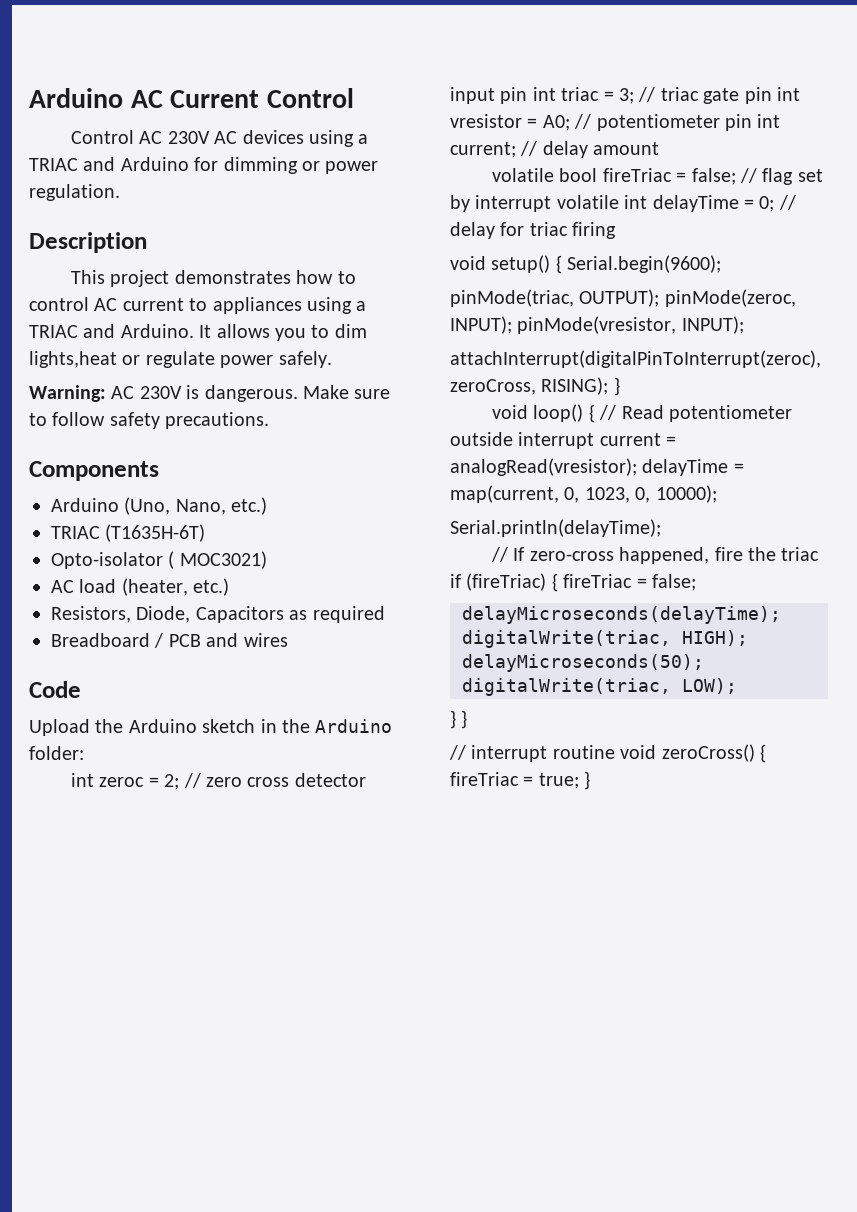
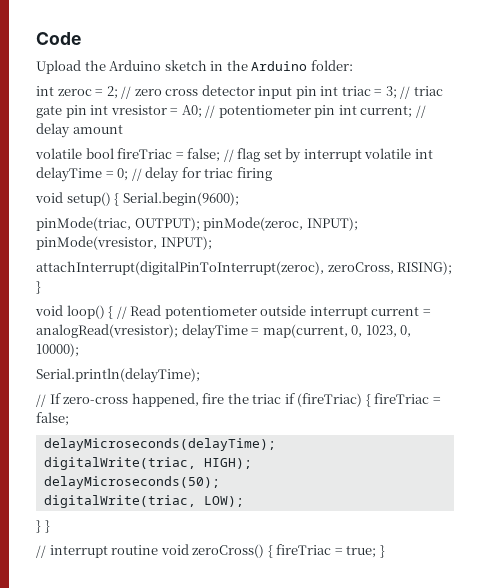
- Arduino AC Current Control
- Control AC 230V AC devices using a TRIAC and Arduino for dimming or power regulation.
- Description
- This project demonstrates how to control AC current to appliances using a TRIAC and Arduino. It allows you to dim lights,heat or regulate power safely.
- Warning: AC 230V is dangerous. Make sure to follow safety precautions.
- Components
- Arduino (Uno, Nano, etc.)
- TRIAC (T1635H-6T)
- Opto-isolator ( MOC3021)
- AC load (heater, etc.)
- Resistors, Diode, Capacitors as required
- Breadboard / PCB and wires

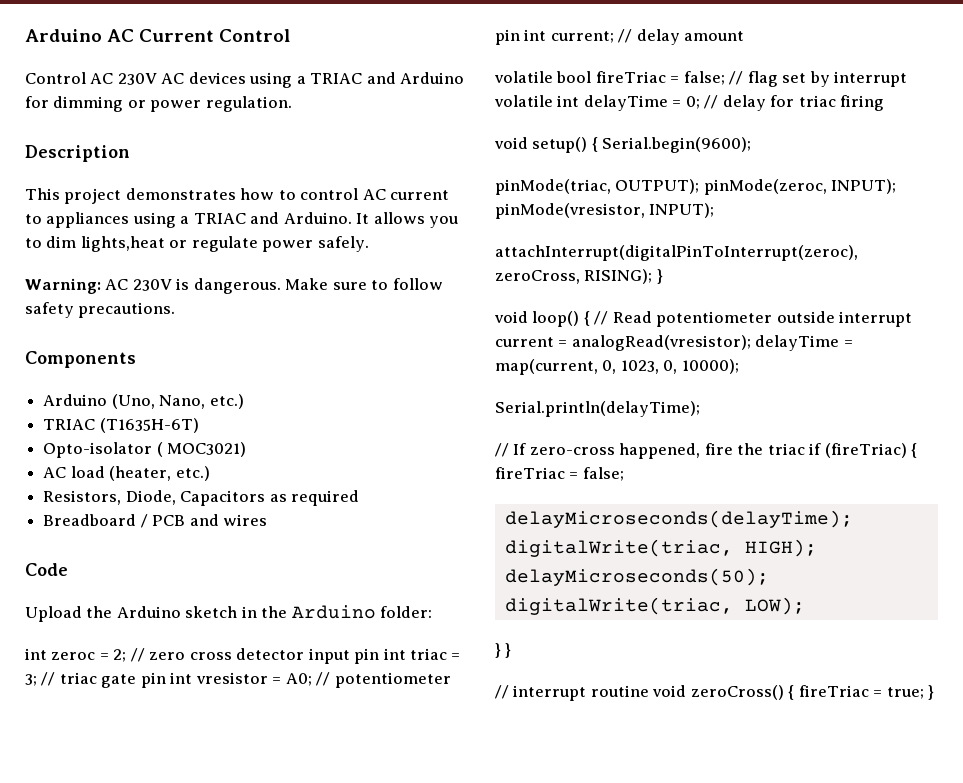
+ Arduino AC Current Control
+ Control AC 230V AC devices using a TRIAC and Arduino for dimming or power regulation.
+ Description
+ This project demonstrates how to control AC current to appliances using a TRIAC and Arduino. It allows you to dim lights,heat or regulate power safely.
+ Warning: AC 230V is dangerous. Make sure to follow safety precautions.
+ Components
+ Arduino (Uno, Nano, etc.)
+ TRIAC (T1635H-6T)
+ Opto-isolator ( MOC3021)
+ AC load (heater, etc.)
+ Resistors, Diode, Capacitors as required
+ Breadboard / PCB and wires

